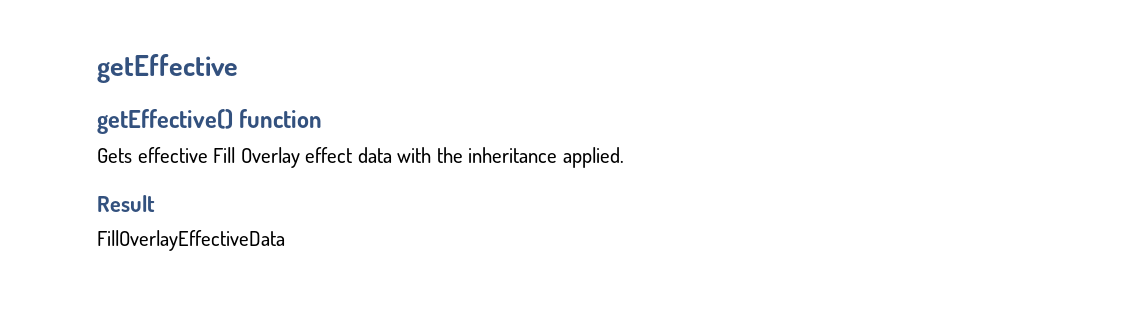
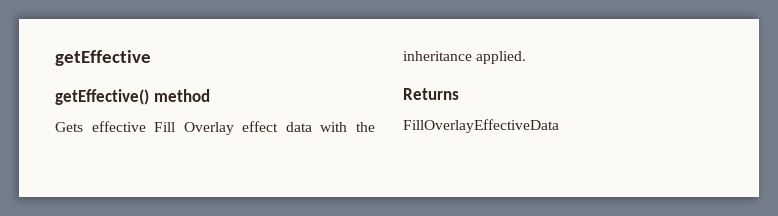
- getEffective() function
+ getEffective() method
- Result
+ Returns

